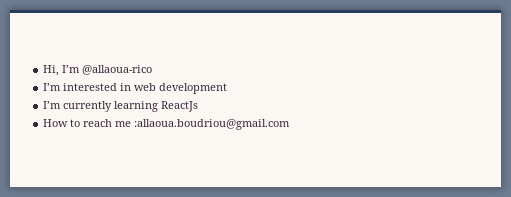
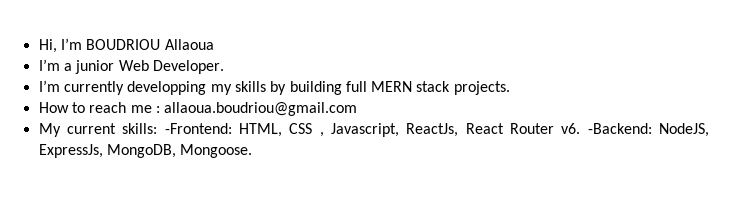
- Hi, I’m @allaoua-rico
- I’m interested in web development
- I’m currently learning ReactJs
- How to reach me :allaoua.boudriou@gmail.com
+ Hi, I’m BOUDRIOU Allaoua
+ I’m a junior Web Developer.
+ I’m currently developping my skills by building full MERN stack projects.
+ How to reach me : allaoua.boudriou@gmail.com
+ My current skills: -Frontend: HTML, CSS , Javascript, ReactJs, React Router v6. -Backend: NodeJS, ExpressJs, MongoDB, Mongoose.

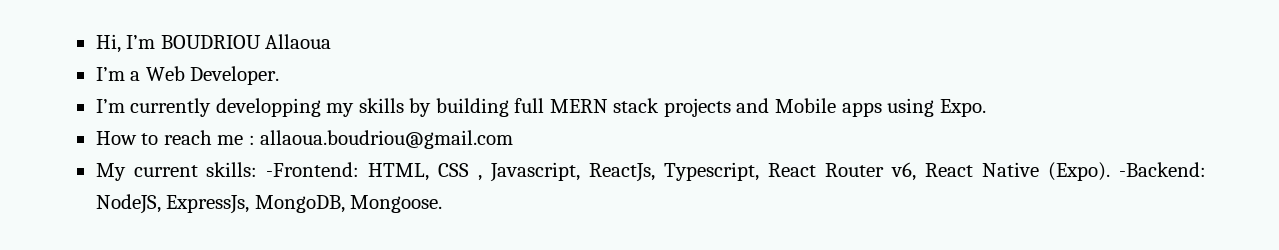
- I’m a junior Web Developer.
+ I’m a Web Developer.
- I’m currently developping my skills by building full MERN stack projects.
+ I’m currently developping my skills by building full MERN stack projects and Mobile apps using Expo.
- My current skills: -Frontend: HTML, CSS , Javascript, ReactJs, React Router v6.
+ My current skills: -Frontend: HTML, CSS , Javascript, ReactJs, Typescript, React Router v6, React Native (Expo).

